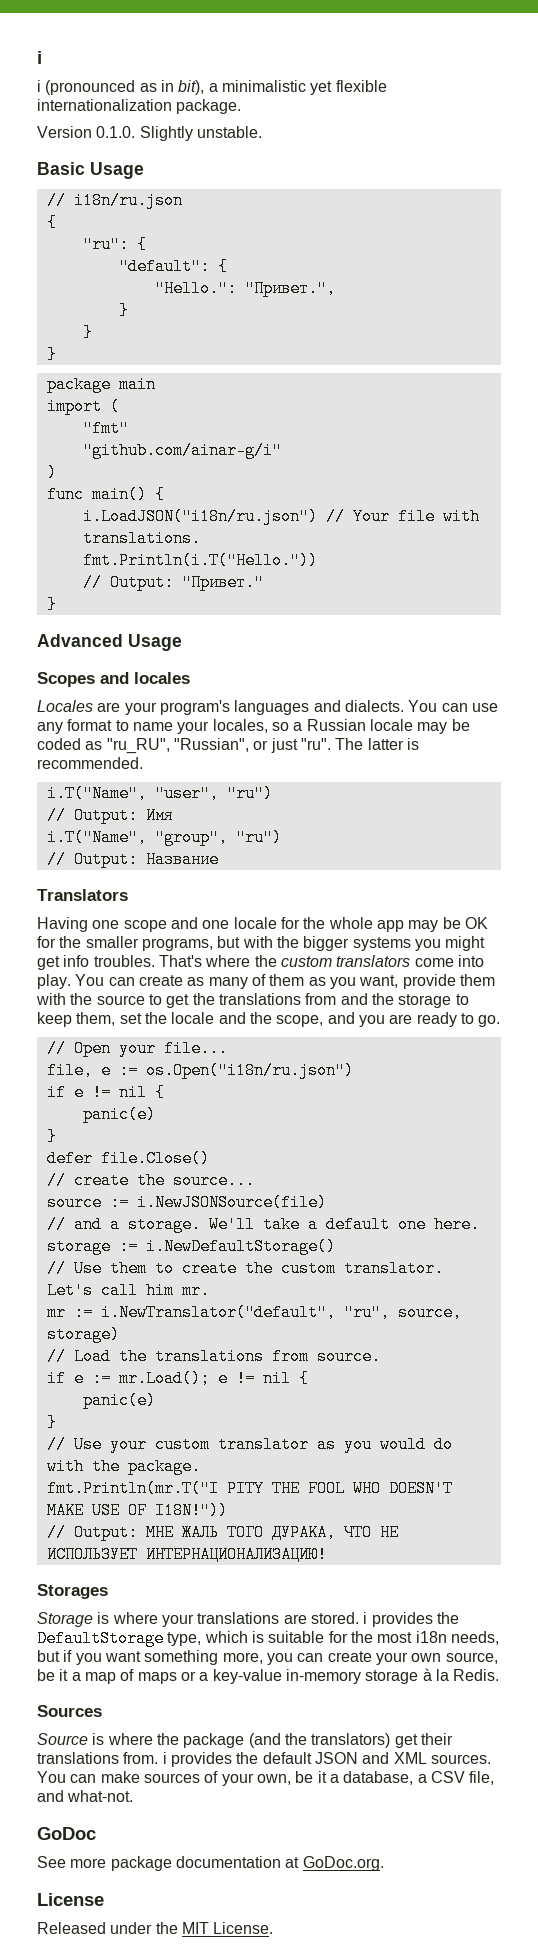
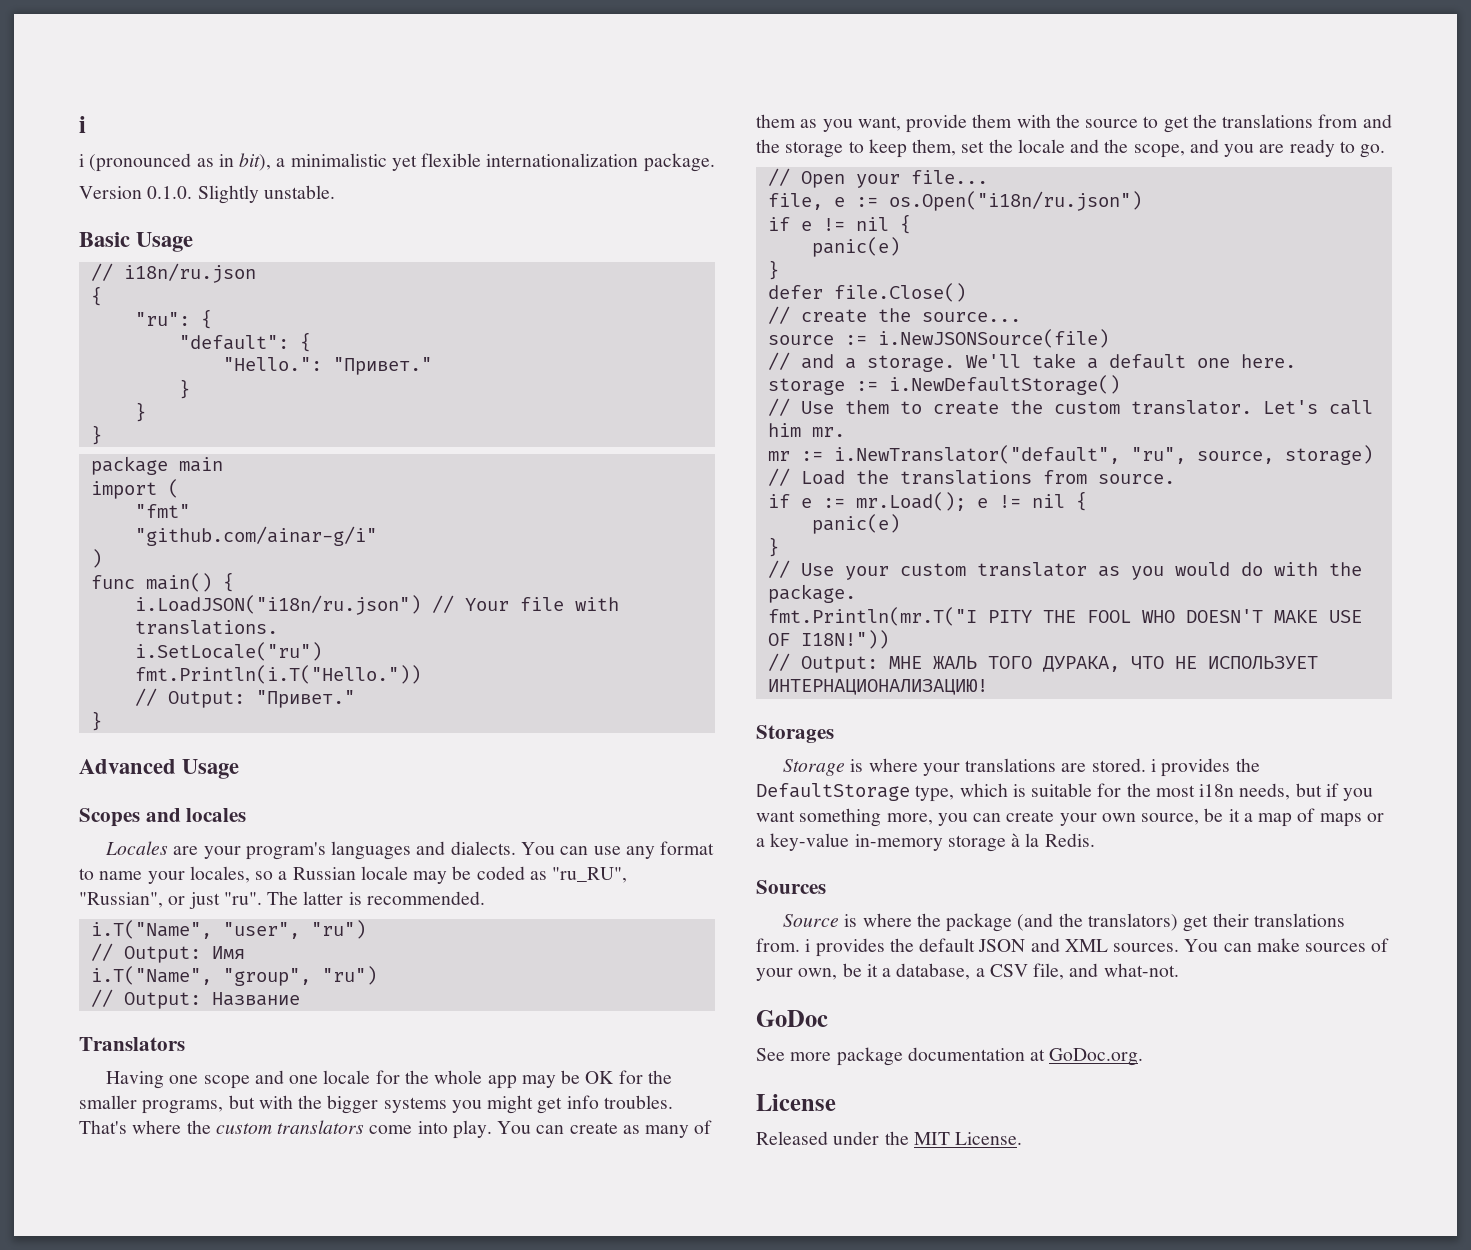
- "Hello.": "Привет.",
+ "Hello.": "Привет."
+ i.SetLocale("ru")

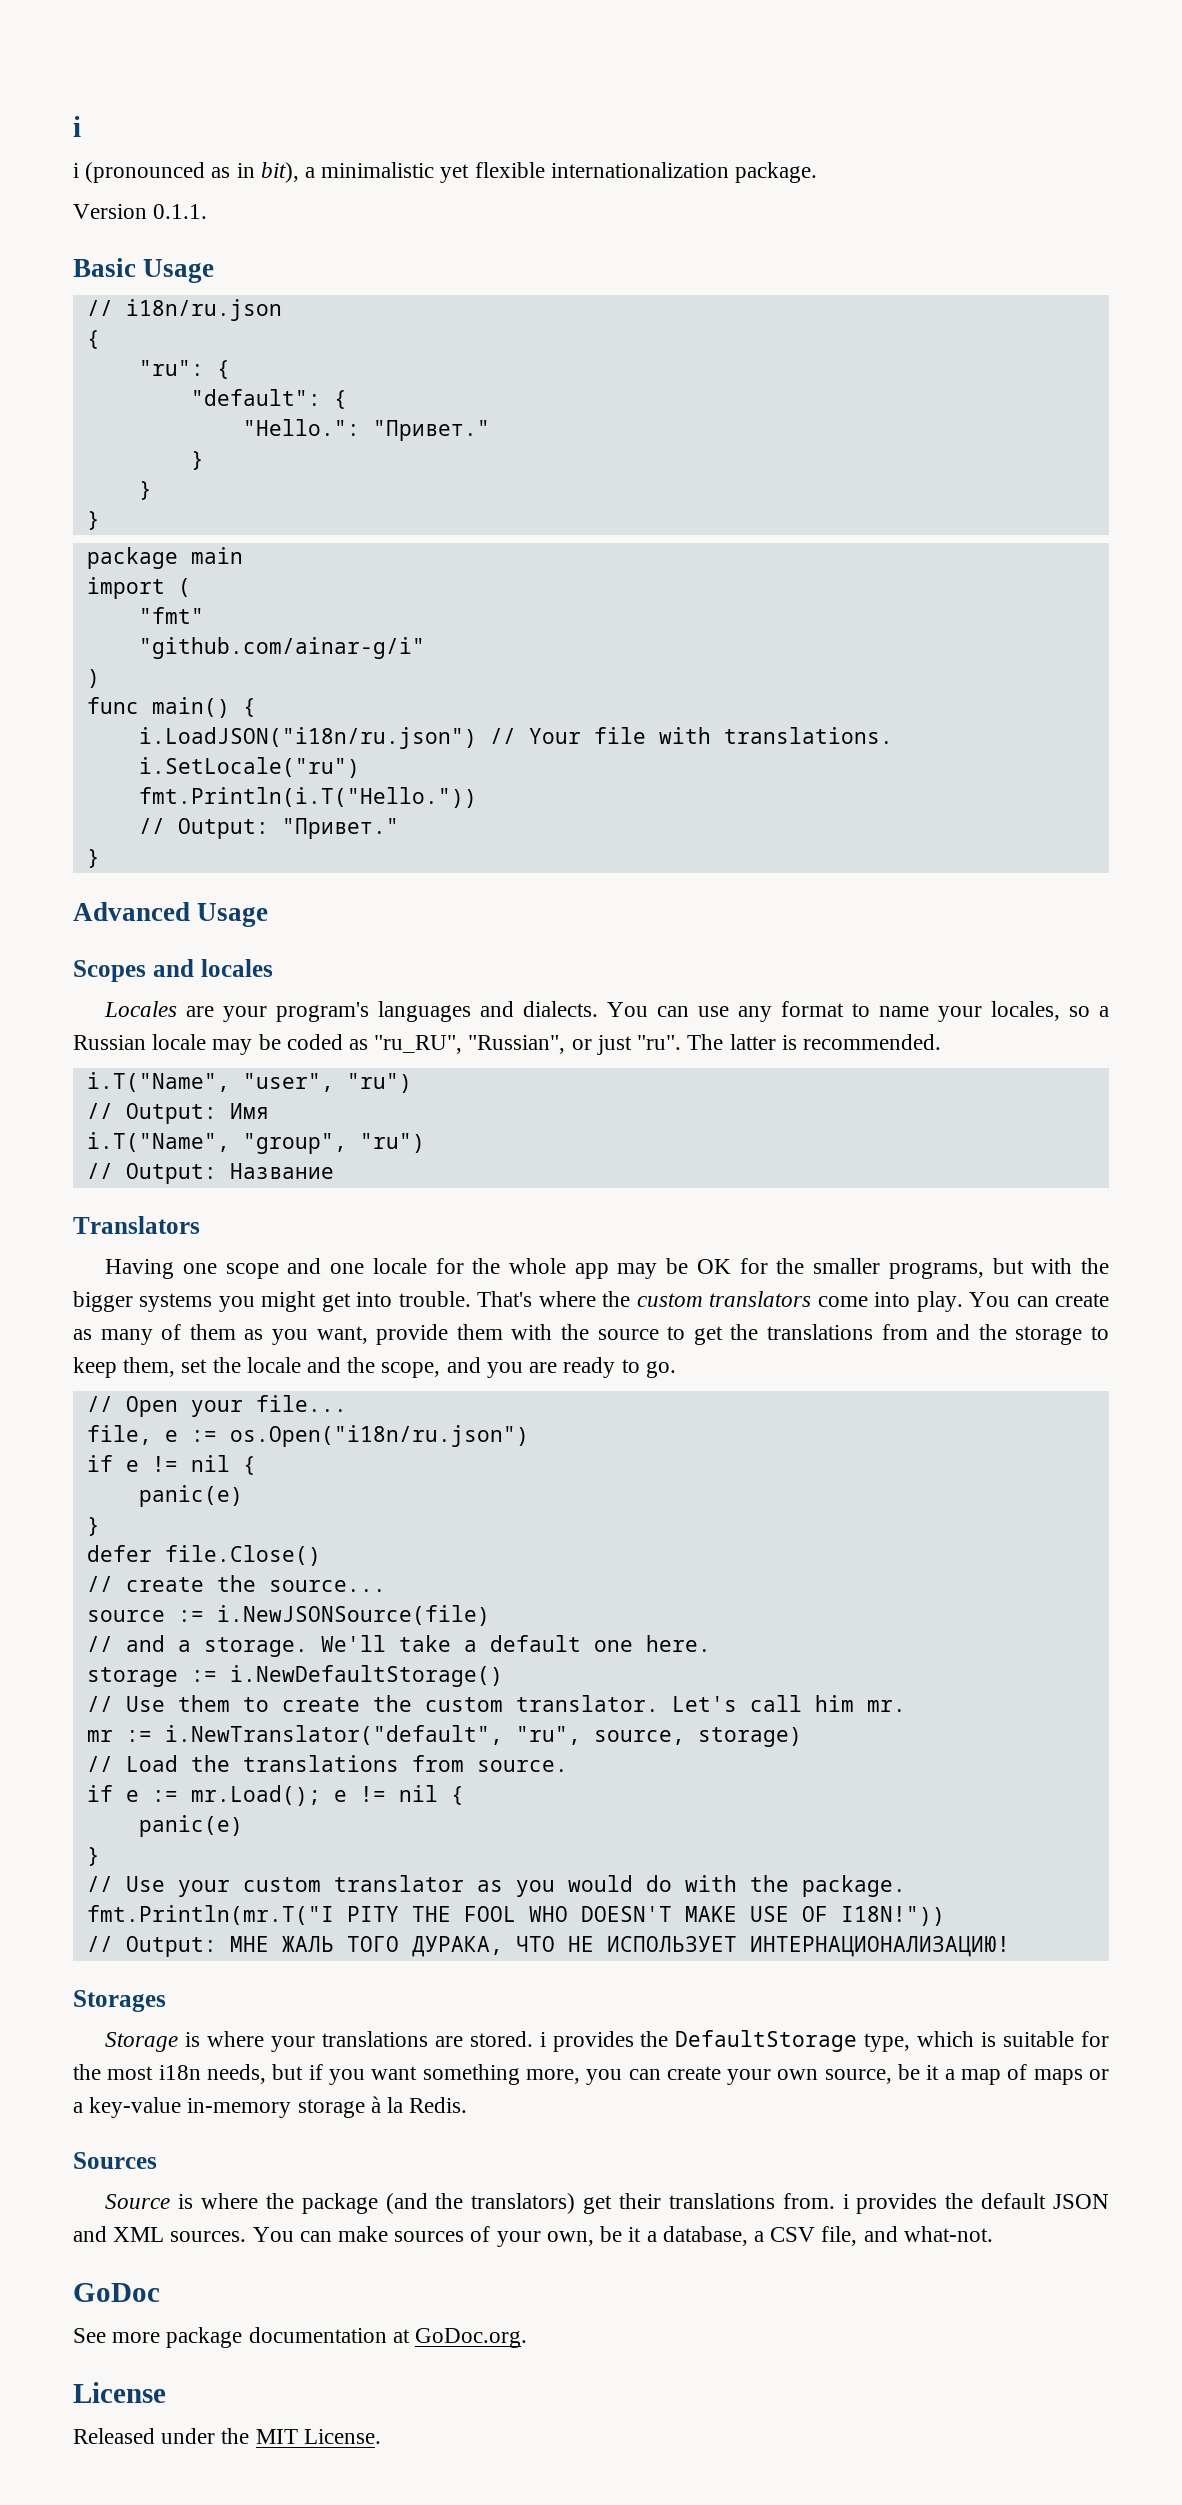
- Version 0.1.0. Slightly unstable.
+ Version 0.1.1.
- Having one scope and one locale for the whole app may be OK for the smaller programs, but with the bigger systems you might get info troubles.
+ Having one scope and one locale for the whole app may be OK for the smaller programs, but with the bigger systems you might get into trouble.

